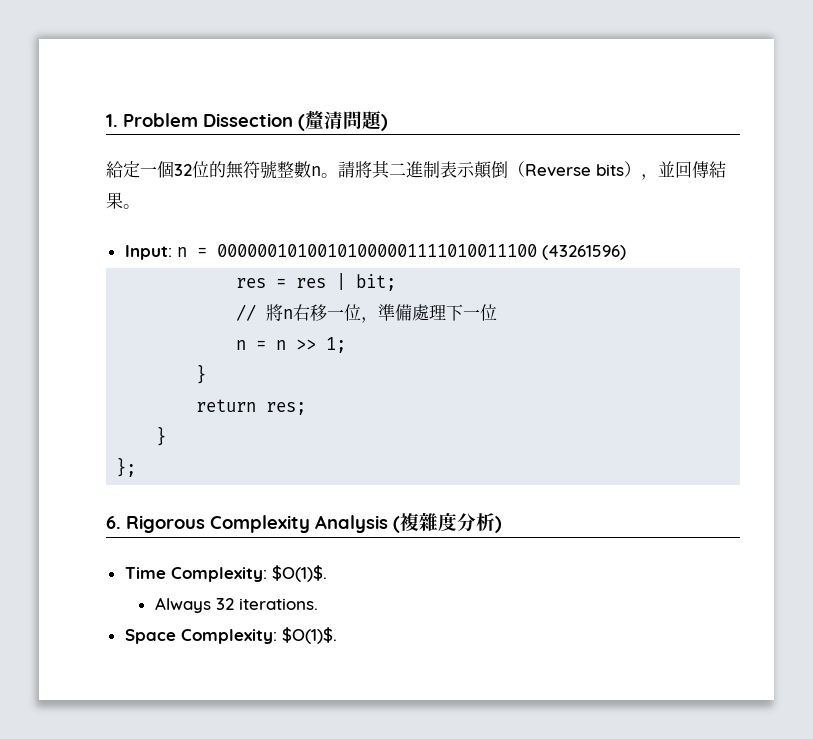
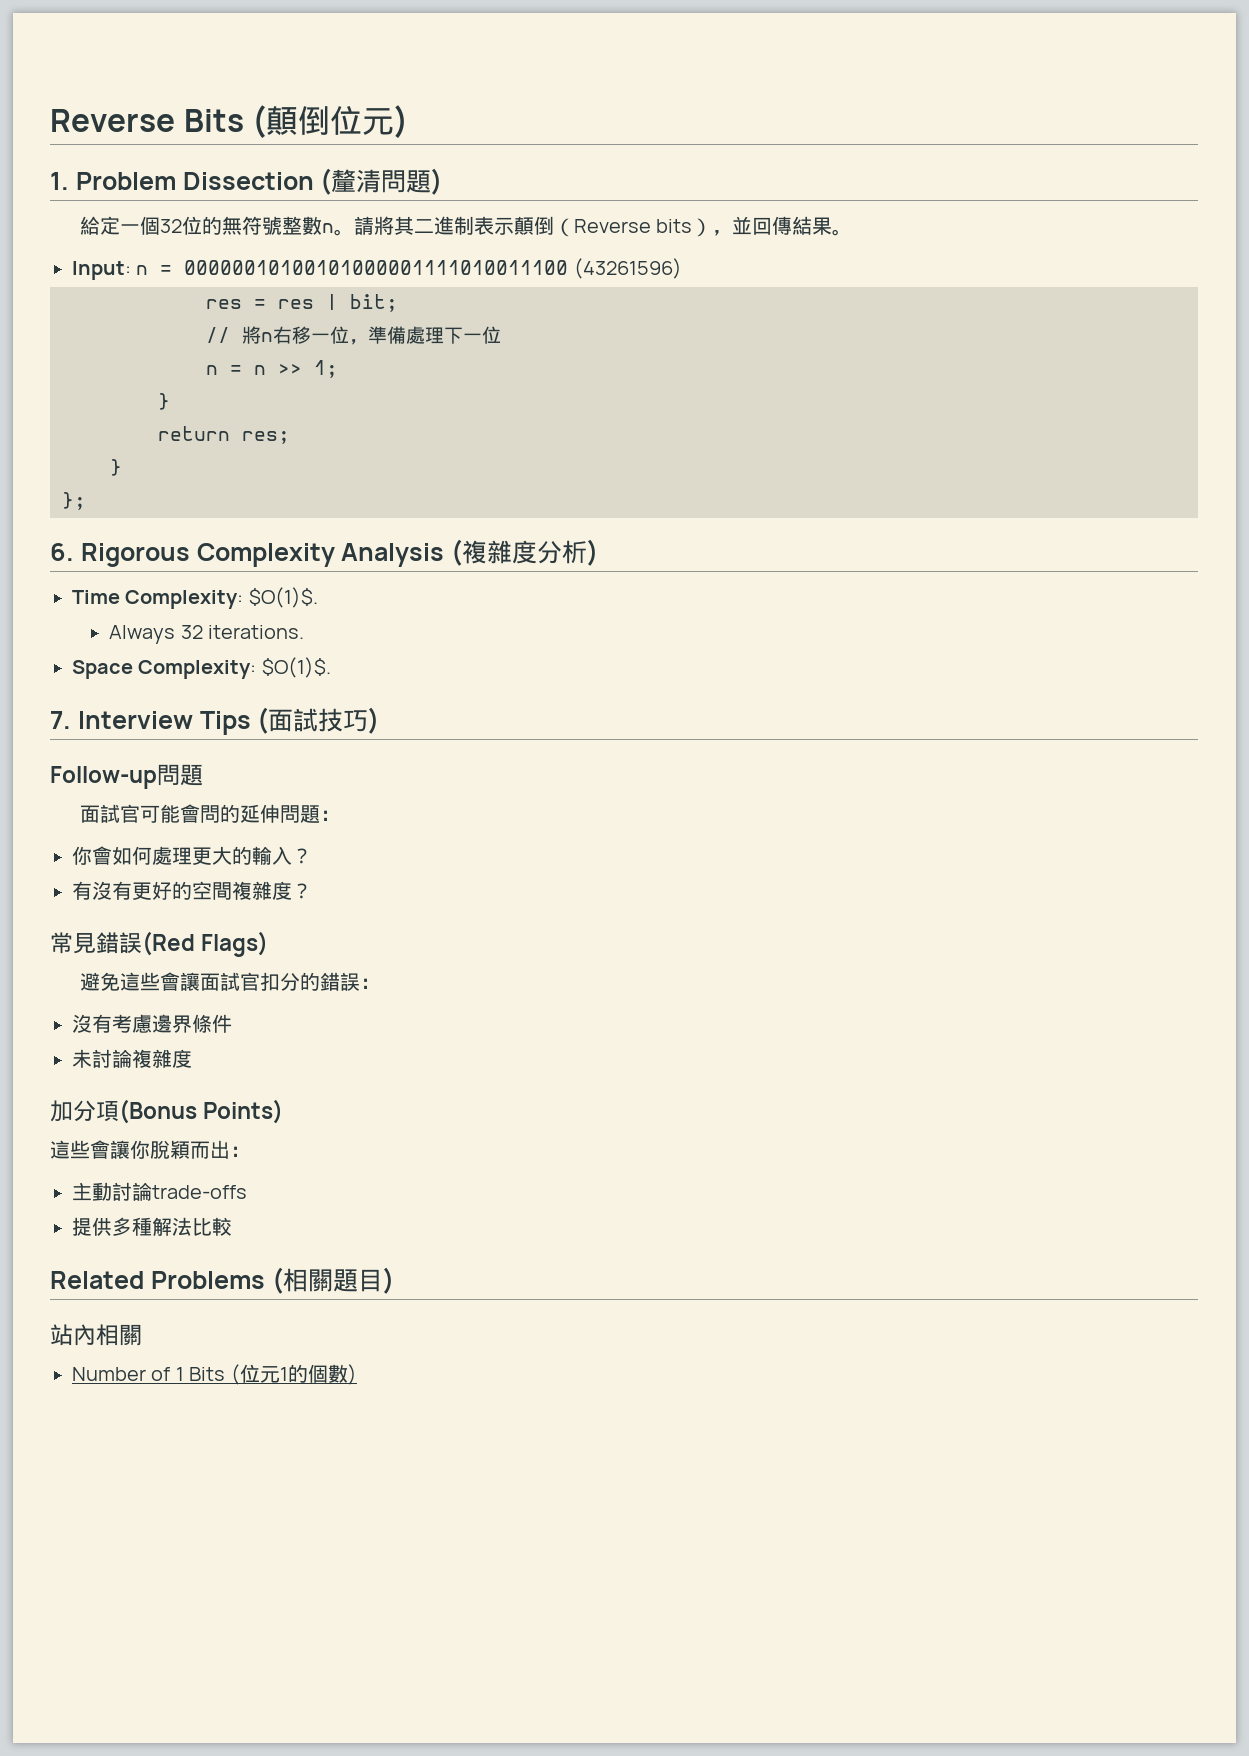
+ Reverse Bits (顛倒位元)
+ 7. Interview Tips (面試技巧)
+ Follow-up問題
+ 面試官可能會問的延伸問題：
+ 你會如何處理更大的輸入？
+ 有沒有更好的空間複雜度？
+ 常見錯誤(Red Flags)
+ 避免這些會讓面試官扣分的錯誤：
+ 沒有考慮邊界條件
+ 未討論複雜度
+ 加分項(Bonus Points)
+ 這些會讓你脫穎而出：
+ 主動討論trade-offs
+ 提供多種解法比較
+ Related Problems (相關題目)
+ 站內相關
+ Number of 1 Bits (位元1的個數)

